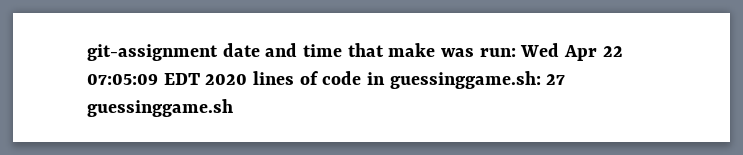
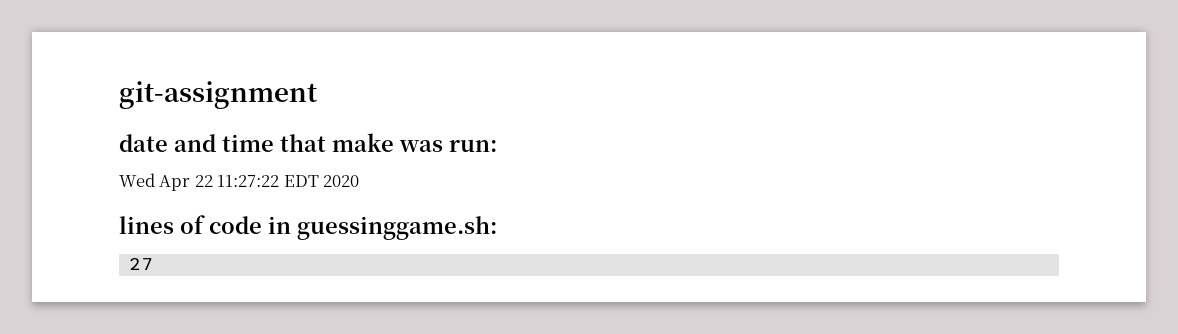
- git-assignment date and time that make was run: Wed Apr 22 07:05:09 EDT 2020 lines of code in guessinggame.sh: 27 guessinggame.sh
+ git-assignment
+ date and time that make was run:
+ Wed Apr 22 11:27:22 EDT 2020
+ lines of code in guessinggame.sh:
+ 27

